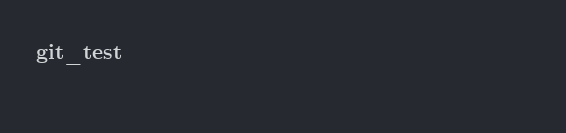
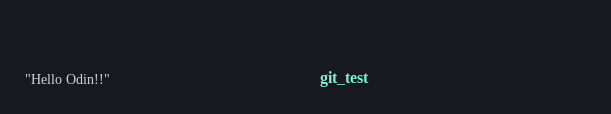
+ "Hello Odin!!"

